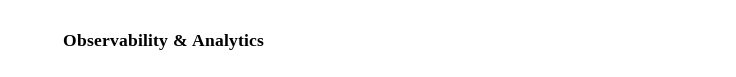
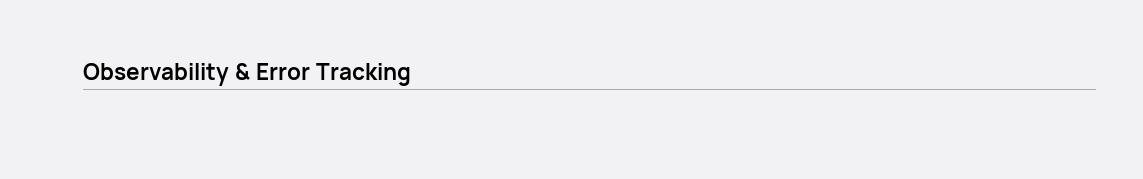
- Observability & Analytics
+ Observability & Error Tracking

